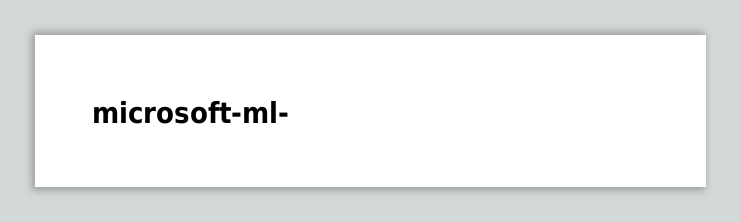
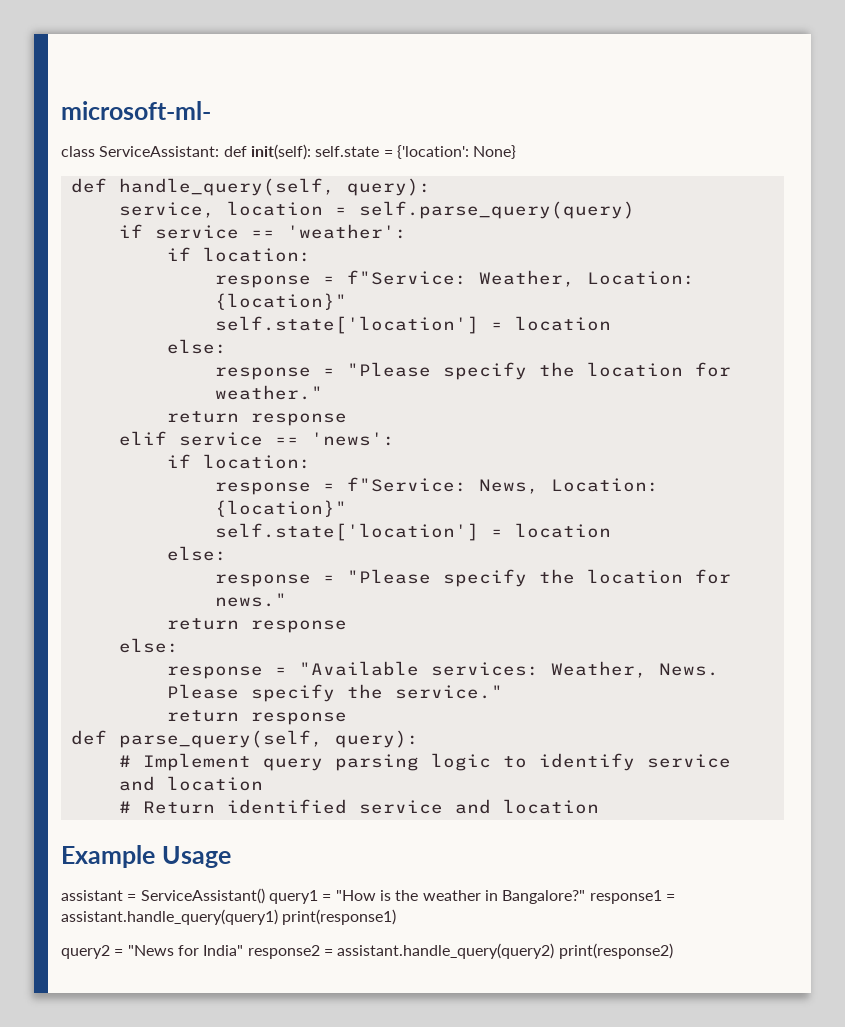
+ class ServiceAssistant: def init(self): self.state = {'location': None}
+ def handle_query(self, query):
+ service, location = self.parse_query(query)
+ if service == 'weather':
+ if location:
+ response = f"Service: Weather, Location: {location}"
+ self.state['location'] = location
+ else:
+ response = "Please specify the location for weather."
+ return response
+ elif service == 'news':
+ if location:
+ response = f"Service: News, Location: {location}"
+ self.state['location'] = location
+ else:
+ response = "Please specify the location for news."
+ return response
+ else:
+ response = "Available services: Weather, News. Please specify the service."
+ return response
+ def parse_query(self, query):
+ # Implement query parsing logic to identify service and location
+ # Return identified service and location
+ Example Usage
+ assistant = ServiceAssistant() query1 = "How is the weather in Bangalore?" response1 = assistant.handle_query(query1) print(response1)
+ query2 = "News for India" response2 = assistant.handle_query(query2) print(response2)

